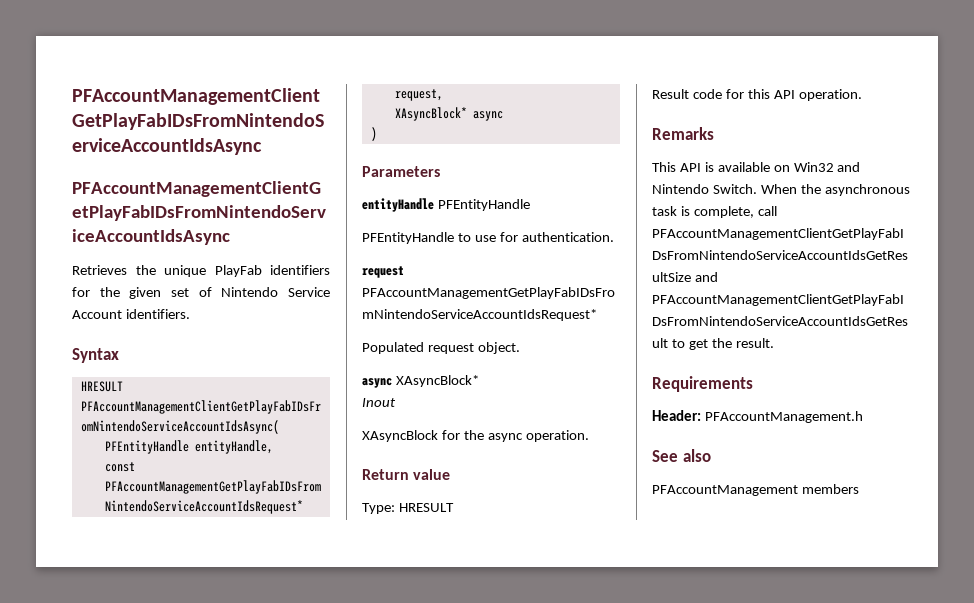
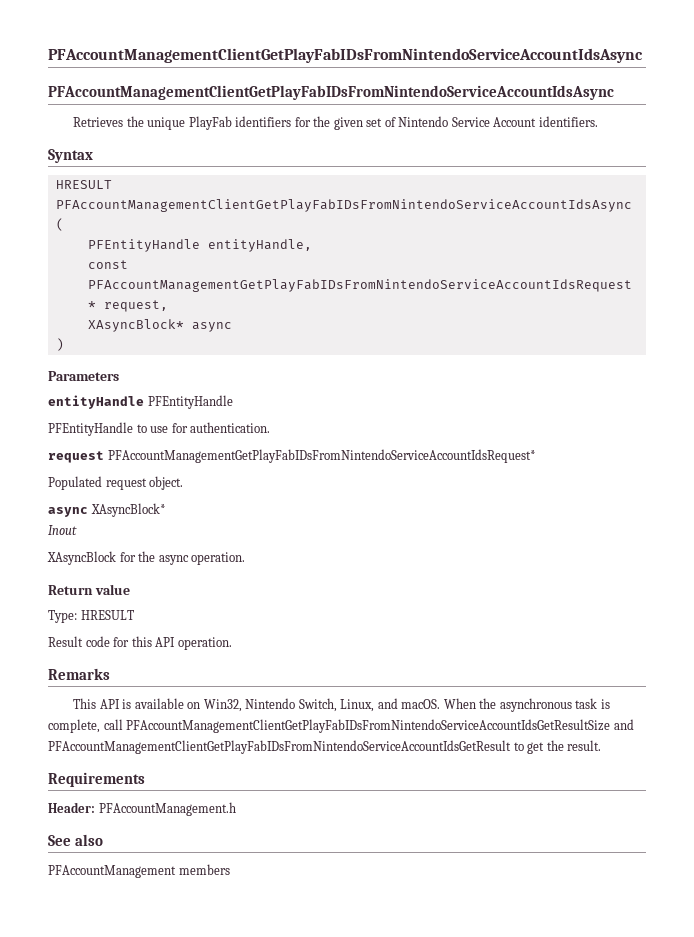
- This API is available on Win32 and Nintendo Switch.
+ This API is available on Win32, Nintendo Switch, Linux, and macOS.

